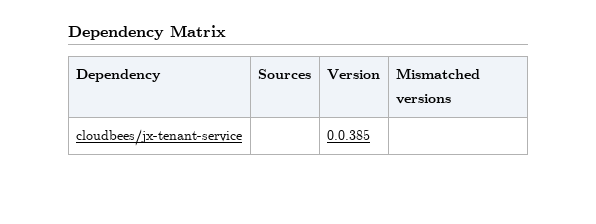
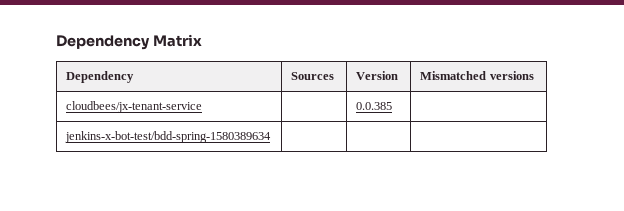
+ jenkins-x-bot-test/bdd-spring-1580389634 | | |

